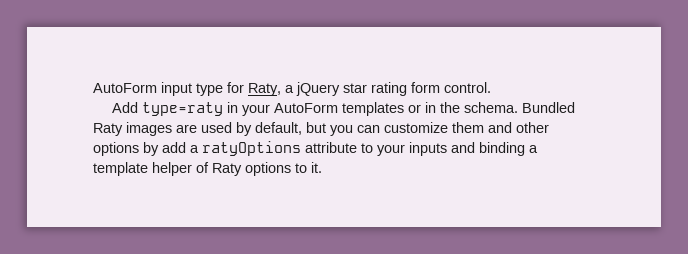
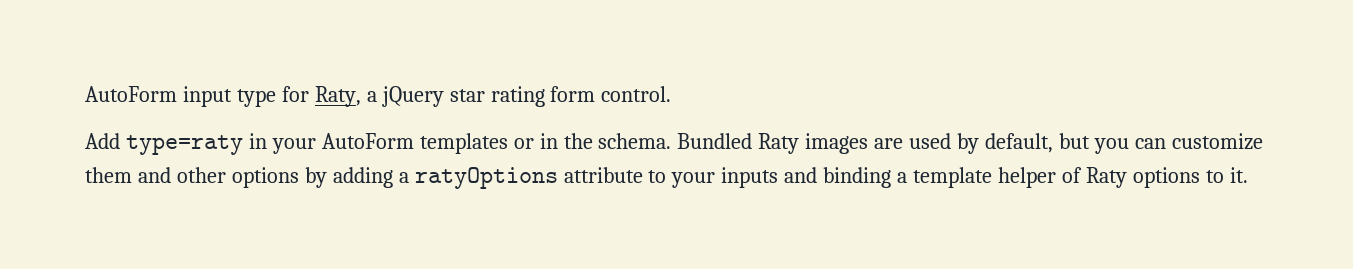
- Bundled Raty images are used by default, but you can customize them and other options by add a ratyOptions attribute to your inputs and binding a template helper of Raty options to it.
+ Bundled Raty images are used by default, but you can customize them and other options by adding a ratyOptions attribute to your inputs and binding a template helper of Raty options to it.

